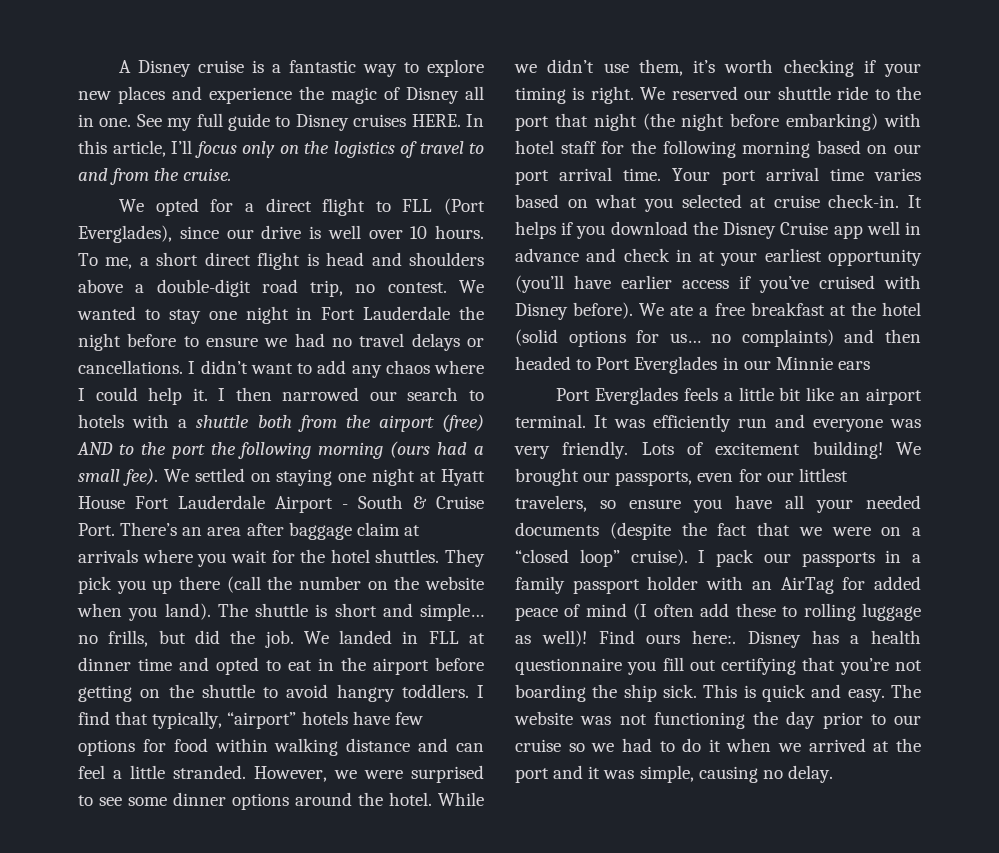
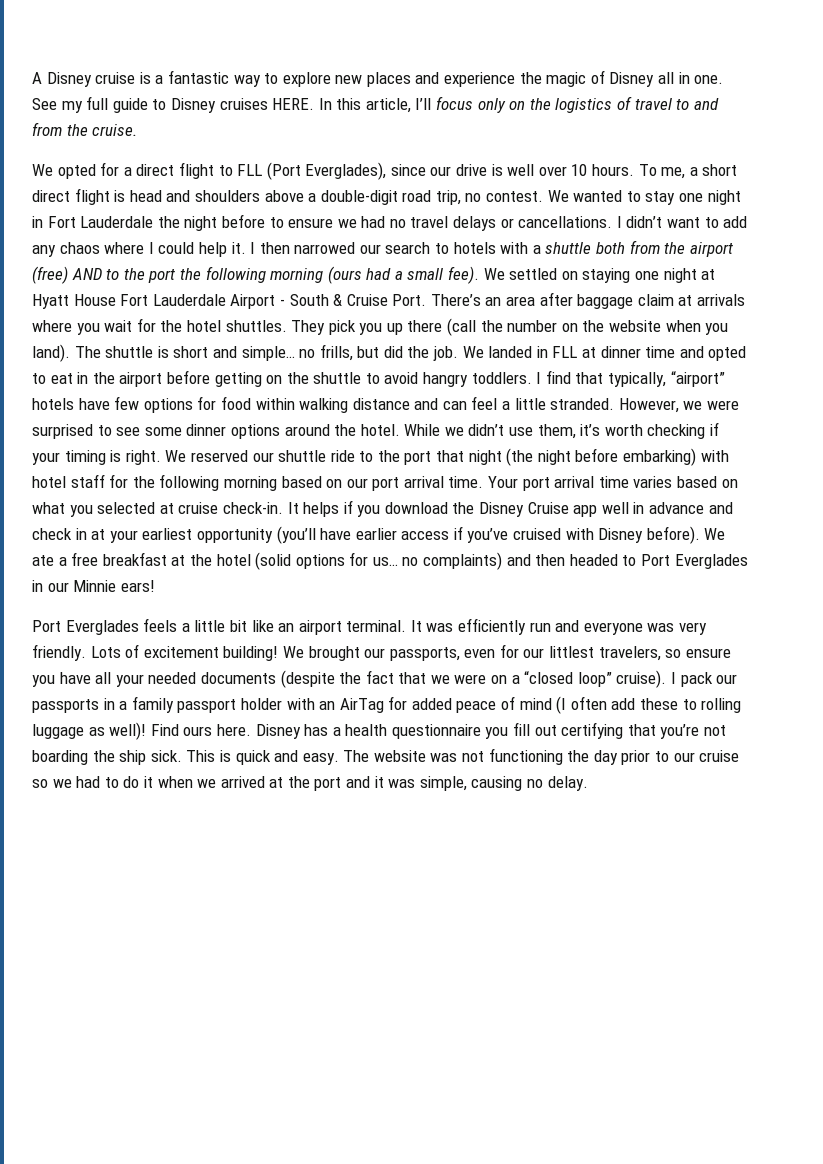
- We ate a free breakfast at the hotel (solid options for us… no complaints) and then headed to Port Everglades in our Minnie ears
+ We ate a free breakfast at the hotel (solid options for us… no complaints) and then headed to Port Everglades in our Minnie ears!
- Find ours here:.
+ Find ours here.

